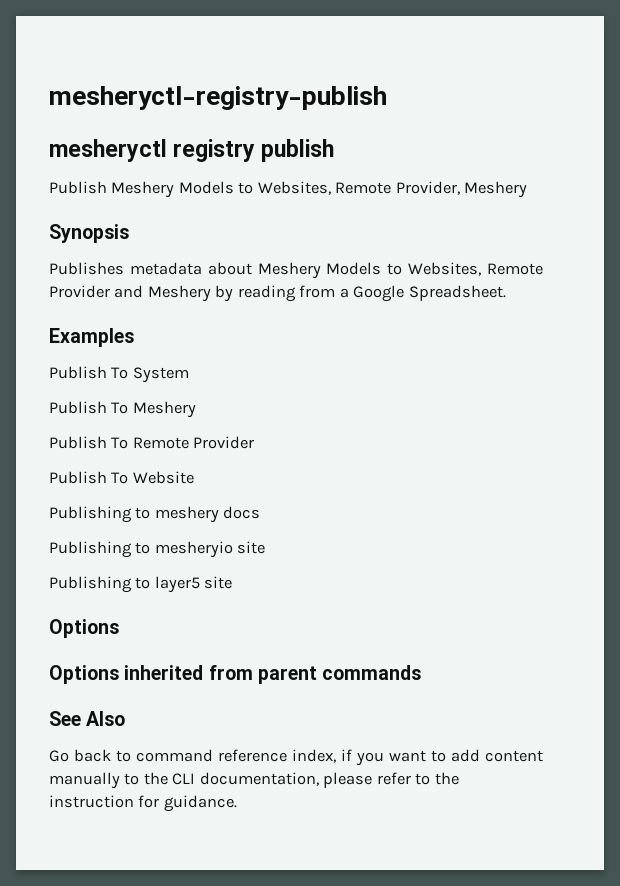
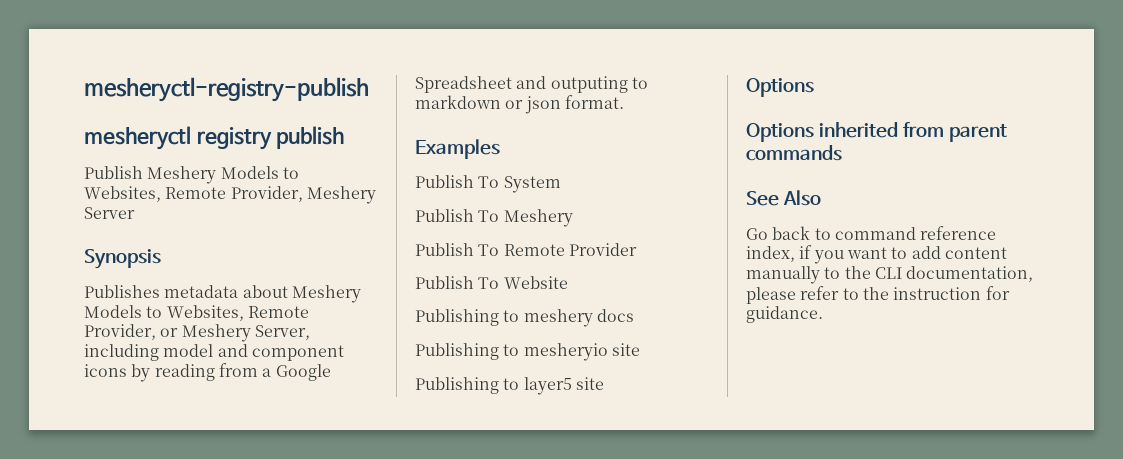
- Publish Meshery Models to Websites, Remote Provider, Meshery
+ Publish Meshery Models to Websites, Remote Provider, Meshery Server
- Publishes metadata about Meshery Models to Websites, Remote Provider and Meshery by reading from a Google Spreadsheet.
+ Publishes metadata about Meshery Models to Websites, Remote Provider, or Meshery Server, including model and component icons by reading from a Google Spreadsheet and outputing to markdown or json format.

